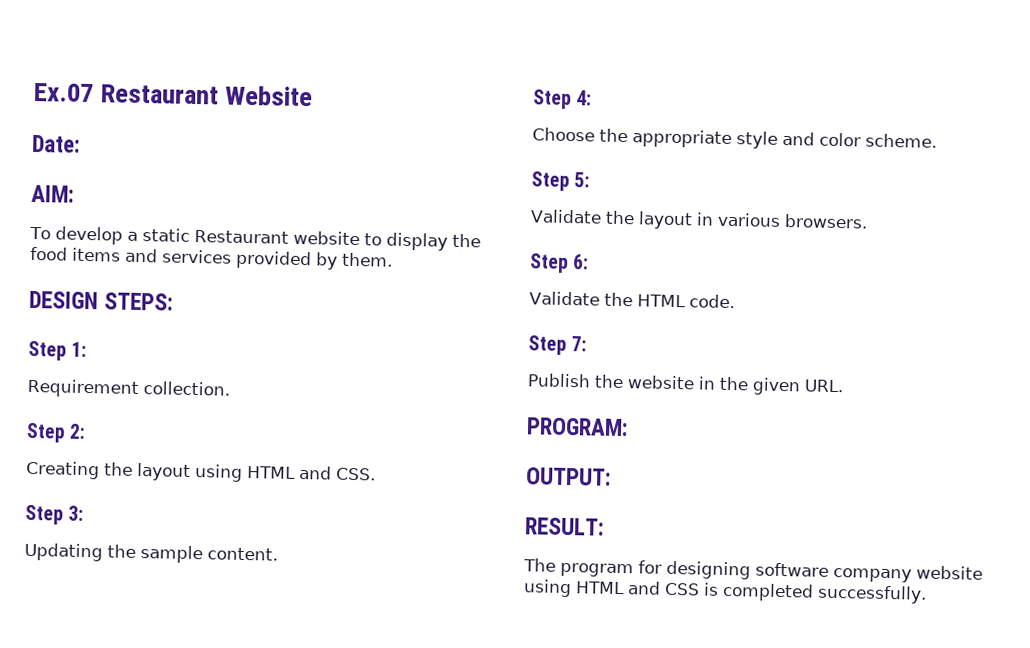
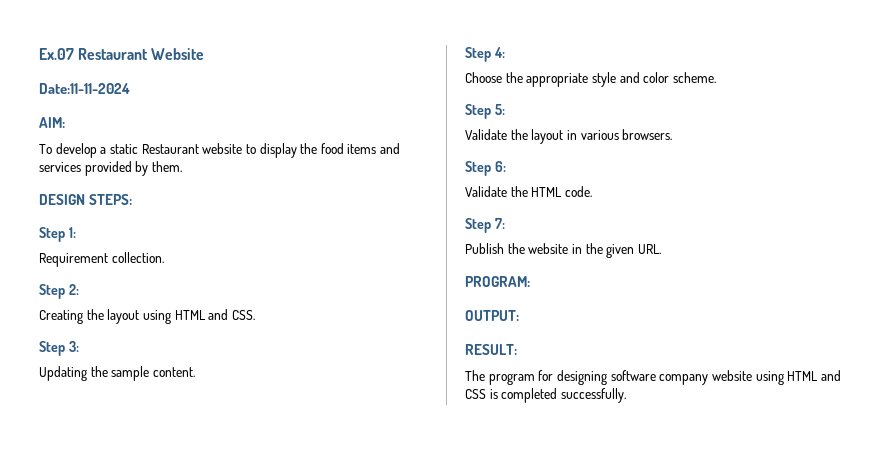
- Date:
+ Date:11-11-2024

